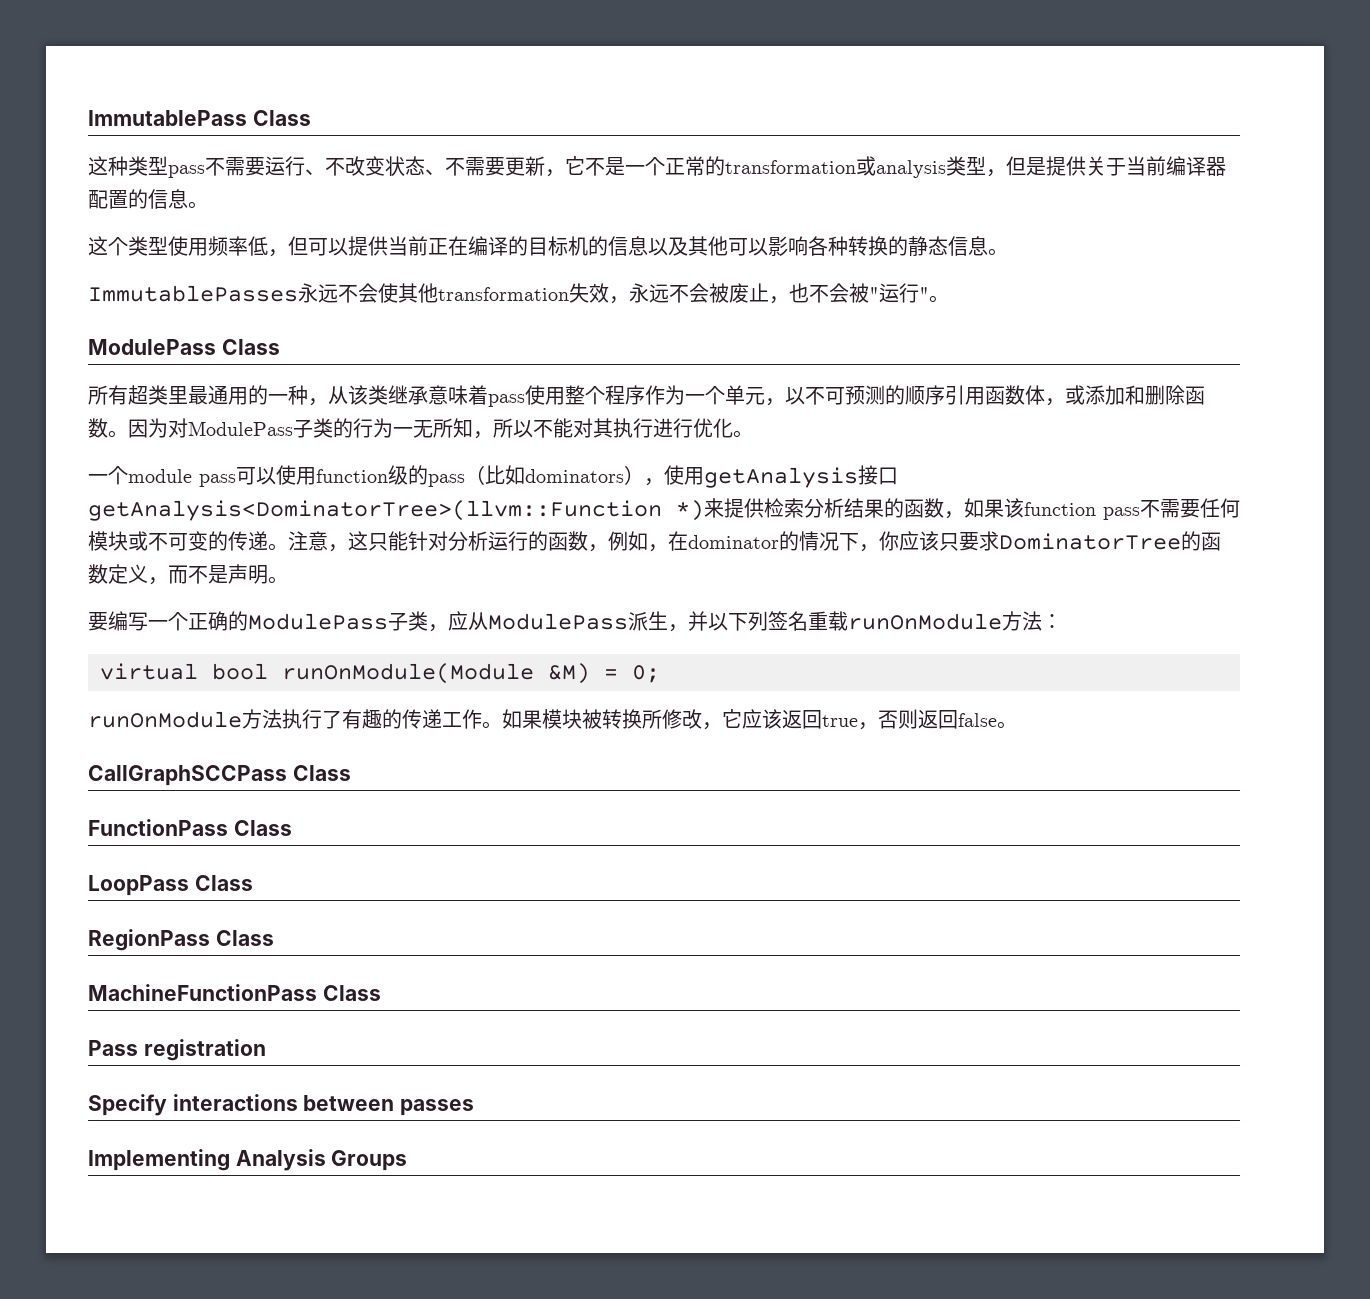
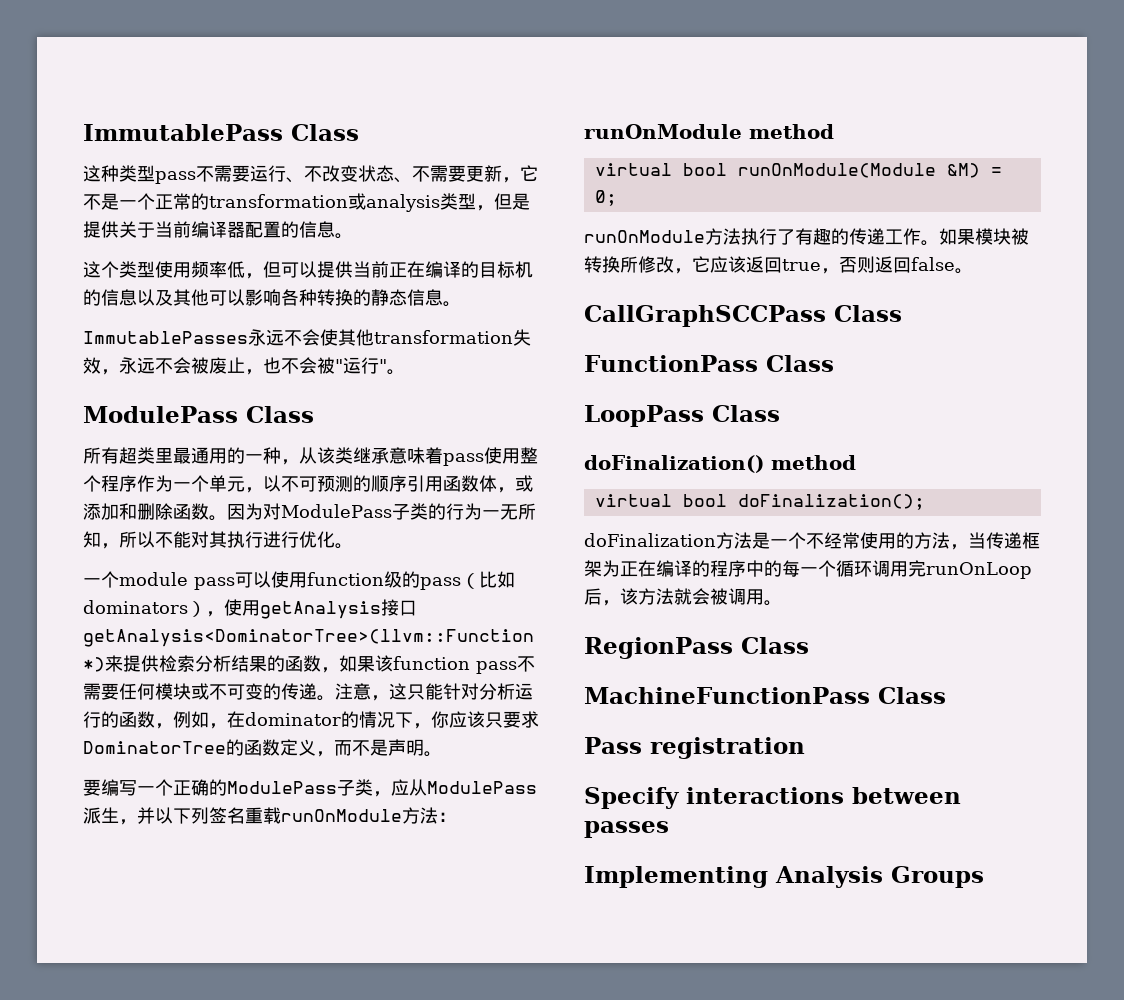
+ runOnModule method
+ doFinalization() method
+ virtual bool doFinalization();
+ doFinalization方法是一个不经常使用的方法，当传递框架为正在编译的程序中的每一个循环调用完runOnLoop后，该方法就会被调用。

